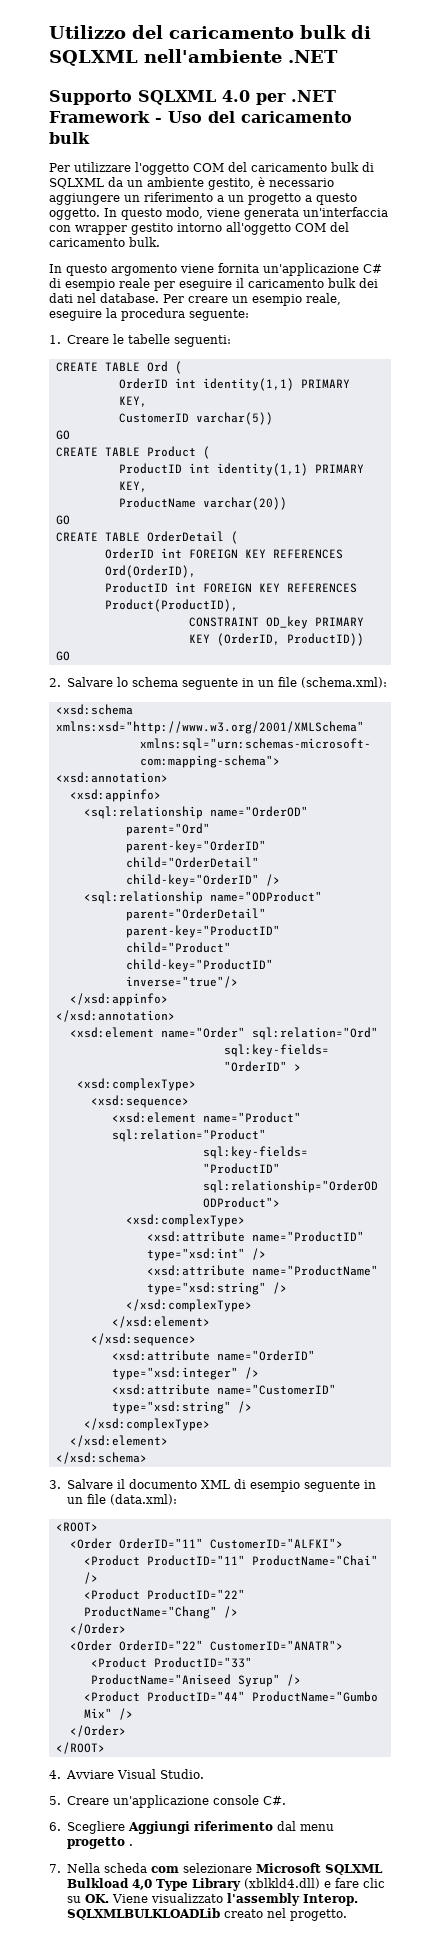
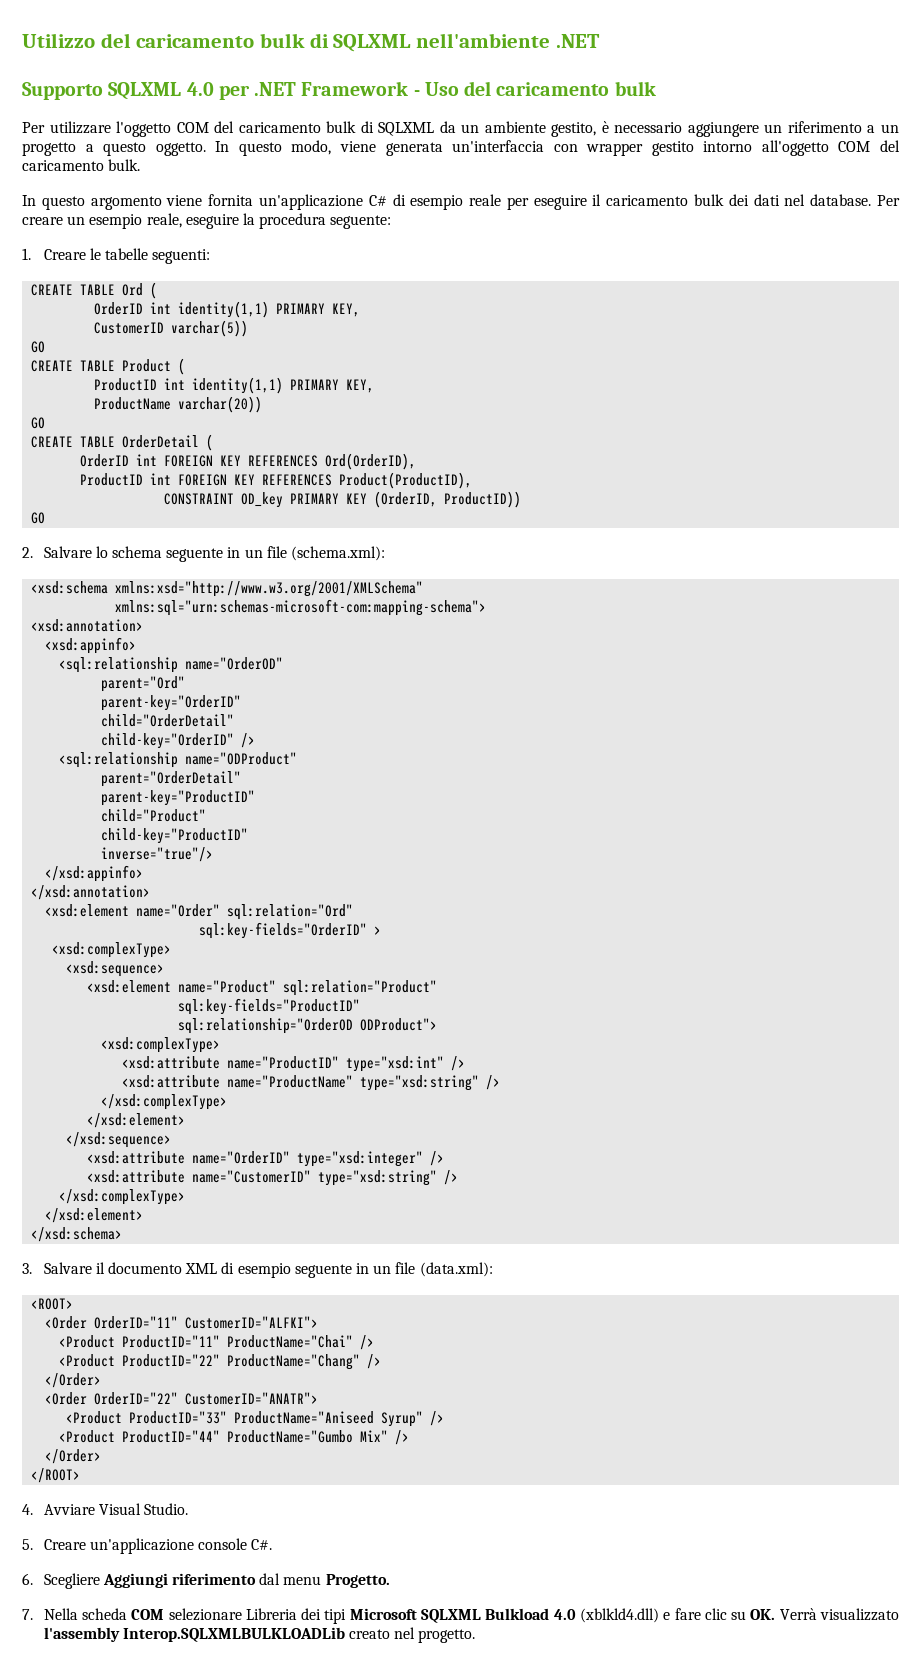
- 6. Scegliere Aggiungi riferimento dal menu progetto .
+ 6. Scegliere Aggiungi riferimento dal menu Progetto.
- 7. Nella scheda com selezionare Microsoft SQLXML Bulkload 4,0 Type Library (xblkld4.dll) e fare clic su OK. Viene visualizzato l'assembly Interop. SQLXMLBULKLOADLib creato nel progetto.
+ 7. Nella scheda COM selezionare Libreria dei tipi Microsoft SQLXML Bulkload 4.0 (xblkld4.dll) e fare clic su OK. Verrà visualizzato l'assembly Interop.SQLXMLBULKLOADLib creato nel progetto.

